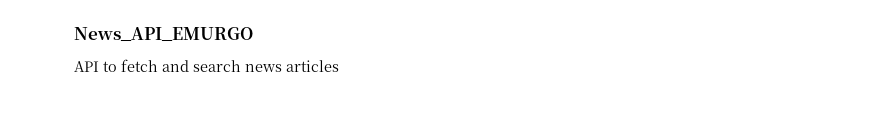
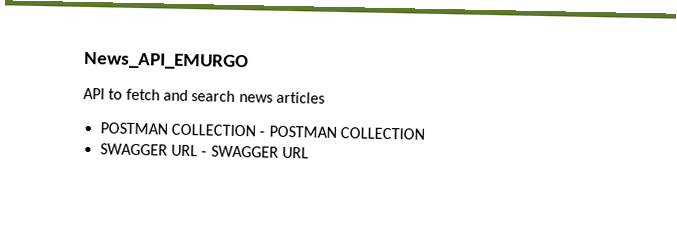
+ POSTMAN COLLECTION - POSTMAN COLLECTION
+ SWAGGER URL - SWAGGER URL

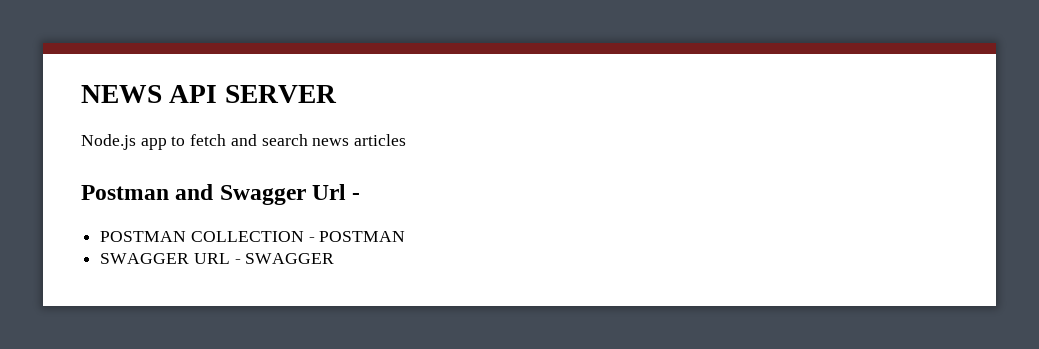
- News_API_EMURGO
- API to fetch and search news articles
+ NEWS API SERVER
+ Node.js app to fetch and search news articles
+ Postman and Swagger Url -
- POSTMAN COLLECTION - POSTMAN COLLECTION
+ POSTMAN COLLECTION - POSTMAN
- SWAGGER URL - SWAGGER URL
+ SWAGGER URL - SWAGGER

